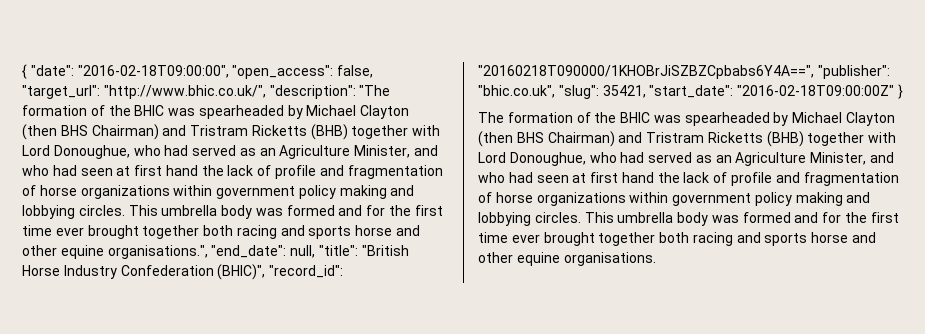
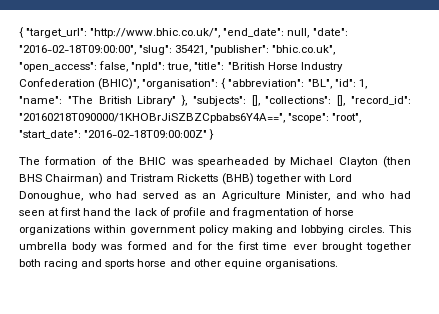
- { "date": "2016-02-18T09:00:00", "open_access": false, "target_url": "http://www.bhic.co.uk/", "description": "The formation of the BHIC was spearheaded by Michael Clayton (then BHS Chairman) and Tristram Ricketts (BHB) together with Lord Donoughue, who had served as an Agriculture Minister, and who had seen at first hand the lack of profile and fragmentation of horse organizations within government policy making and lobbying circles. This umbrella body was formed and for the first time ever brought together both racing and sports horse and other equine organisations.", "end_date": null, "title": "British Horse Industry Confederation (BHIC)", "record_id": "20160218T090000/1KHOBrJiSZBZCpbabs6Y4A==", "publisher": "bhic.co.uk", "slug": 35421, "start_date": "2016-02-18T09:00:00Z" }
+ { "target_url": "http://www.bhic.co.uk/", "end_date": null, "date": "2016-02-18T09:00:00", "slug": 35421, "publisher": "bhic.co.uk", "open_access": false, "npld": true, "title": "British Horse Industry Confederation (BHIC)", "organisation": { "abbreviation": "BL", "id": 1, "name": "The British Library" }, "subjects": [], "collections": [], "record_id": "20160218T090000/1KHOBrJiSZBZCpbabs6Y4A==", "scope": "root", "start_date": "2016-02-18T09:00:00Z" }

